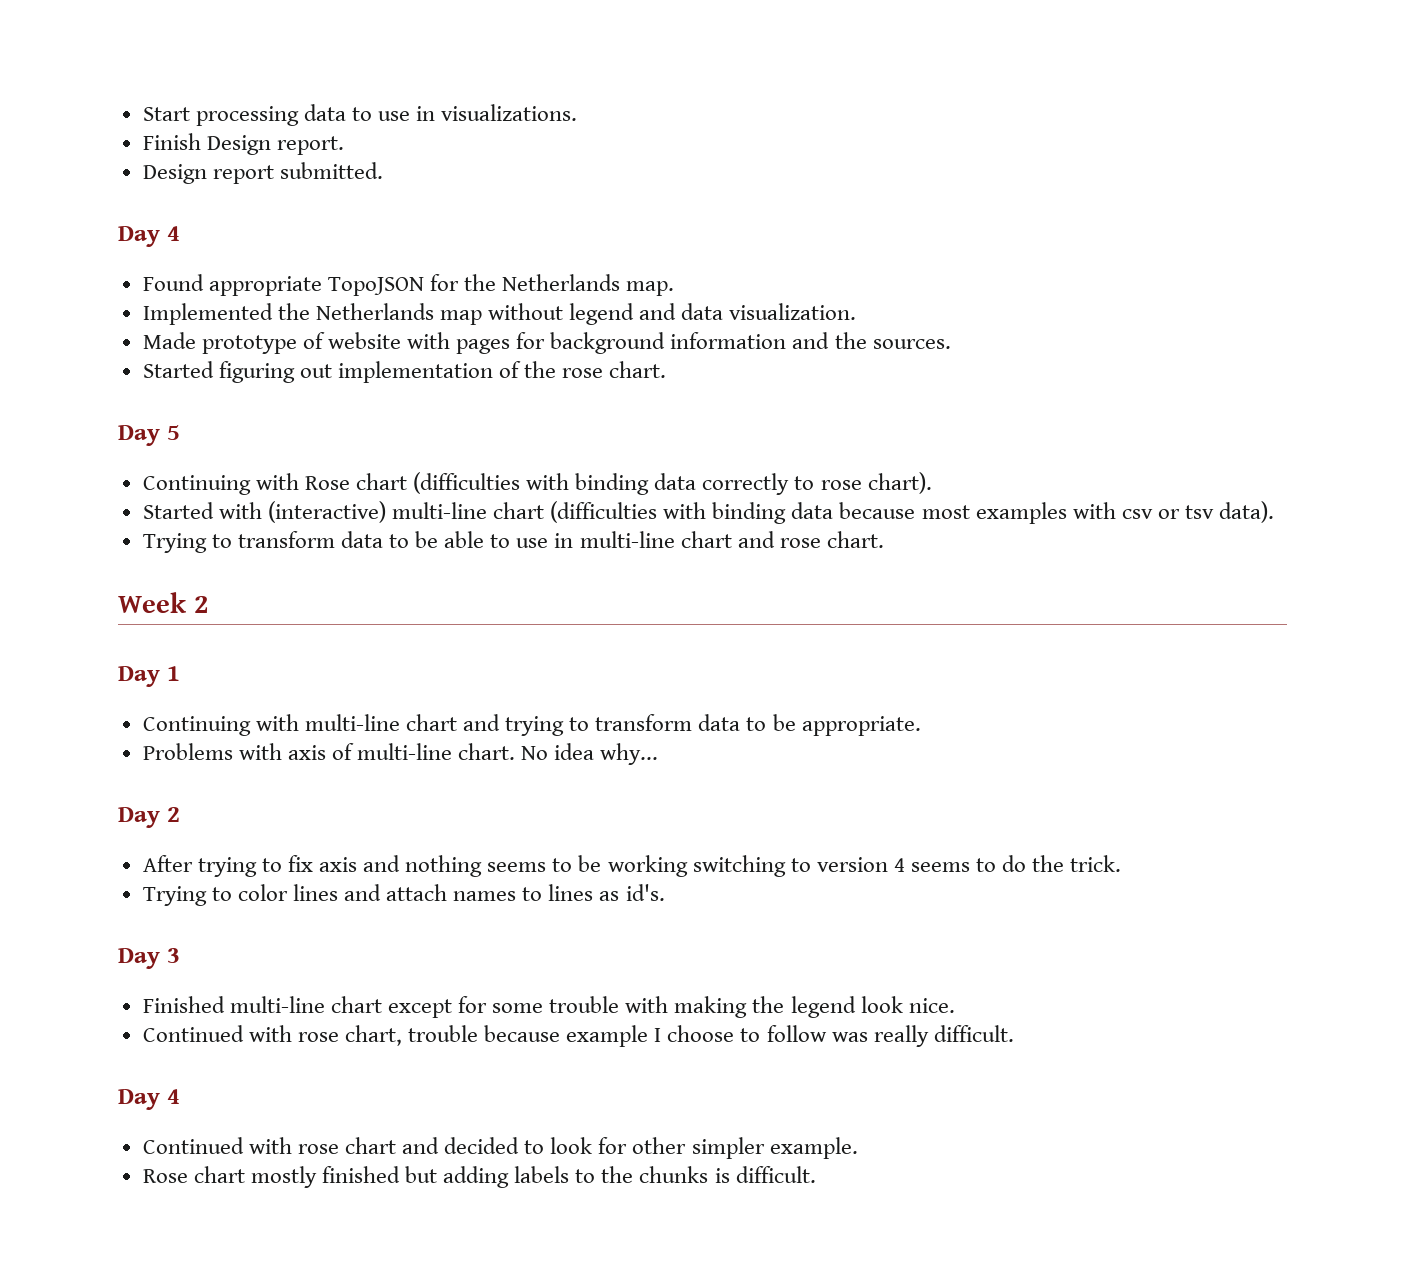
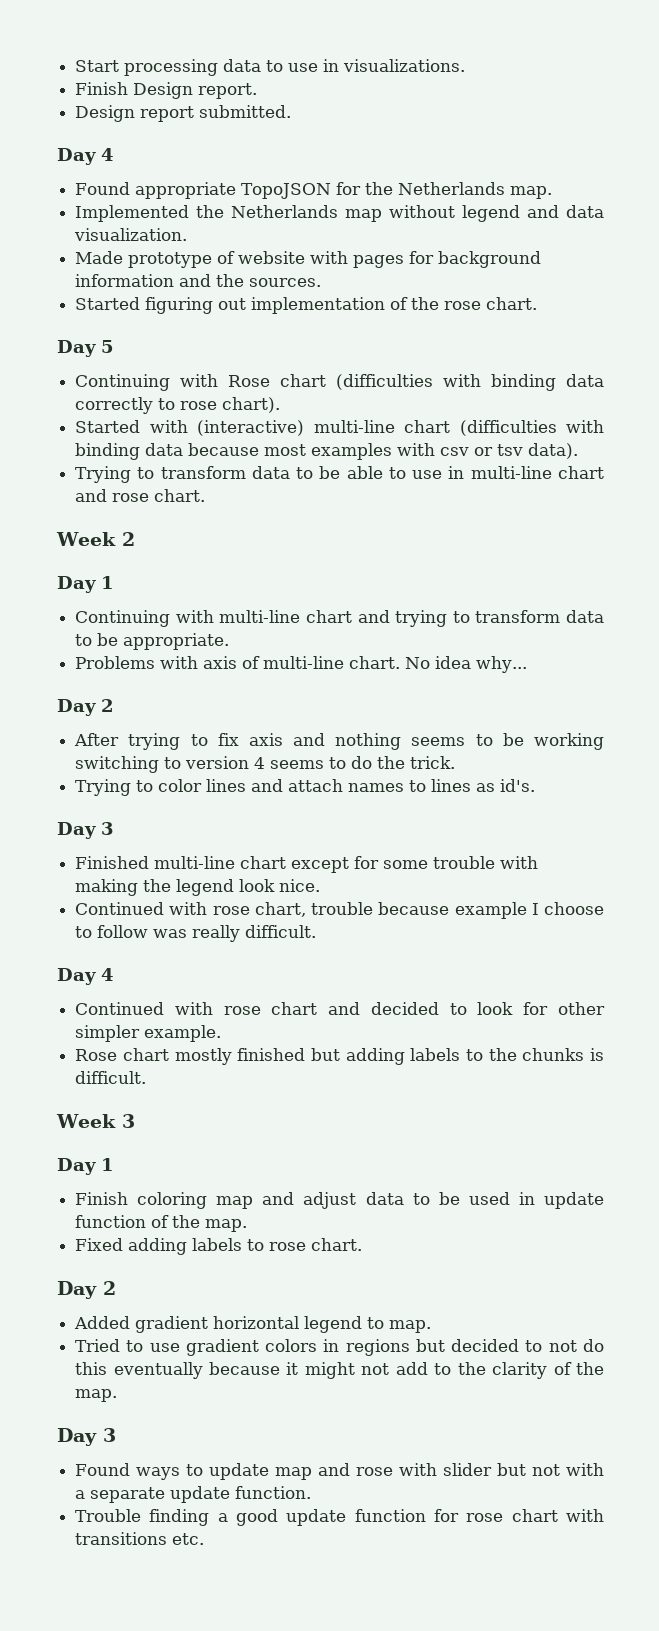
+ Week 3
+ Day 1
+ Finish coloring map and adjust data to be used in update function of the map.
+ Fixed adding labels to rose chart.
+ Day 2
+ Added gradient horizontal legend to map.
+ Tried to use gradient colors in regions but decided to not do this eventually because it might not add to the clarity of the map.
+ Day 3
+ Found ways to update map and rose with slider but not with a separate update function.
+ Trouble finding a good update function for rose chart with transitions etc.

